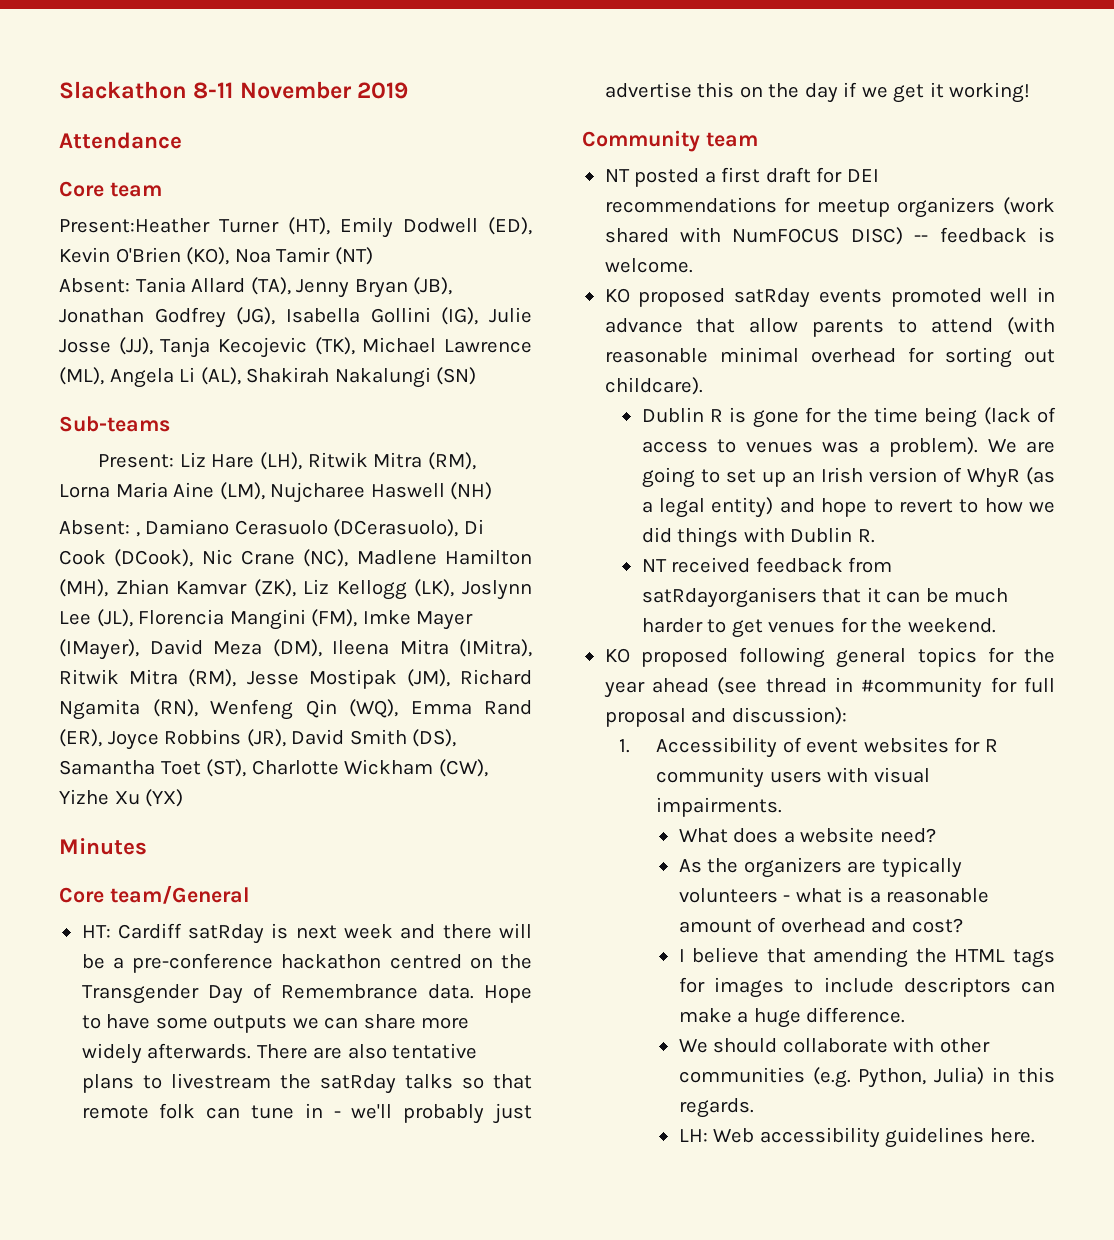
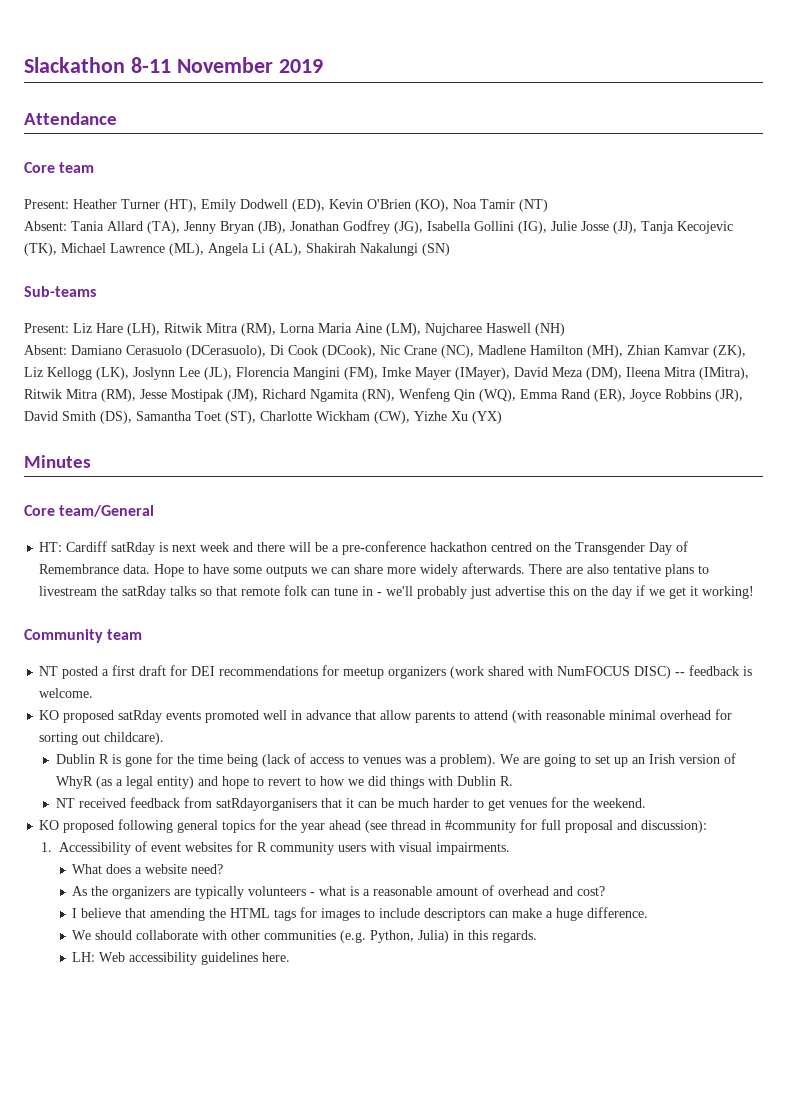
- Present:Heather Turner (HT), Emily Dodwell (ED), Kevin O'Brien (KO), Noa Tamir (NT)
+ Present: Heather Turner (HT), Emily Dodwell (ED), Kevin O'Brien (KO), Noa Tamir (NT)
- , Damiano Cerasuolo (DCerasuolo), Di Cook (DCook), Nic Crane (NC), Madlene Hamilton (MH), Zhian Kamvar (ZK), Liz Kellogg (LK), Joslynn Lee (JL), Florencia Mangini (FM), Imke Mayer (IMayer), David Meza (DM), Ileena Mitra (IMitra), Ritwik Mitra (RM), Jesse Mostipak (JM), Richard Ngamita (RN), Wenfeng Qin (WQ), Emma Rand (ER), Joyce Robbins (JR), David Smith (DS), Samantha Toet (ST), Charlotte Wickham (CW), Yizhe Xu (YX)
+ Damiano Cerasuolo (DCerasuolo), Di Cook (DCook), Nic Crane (NC), Madlene Hamilton (MH), Zhian Kamvar (ZK), Liz Kellogg (LK), Joslynn Lee (JL), Florencia Mangini (FM), Imke Mayer (IMayer), David Meza (DM), Ileena Mitra (IMitra), Ritwik Mitra (RM), Jesse Mostipak (JM), Richard Ngamita (RN), Wenfeng Qin (WQ), Emma Rand (ER), Joyce Robbins (JR), David Smith (DS), Samantha Toet (ST), Charlotte Wickham (CW), Yizhe Xu (YX)

